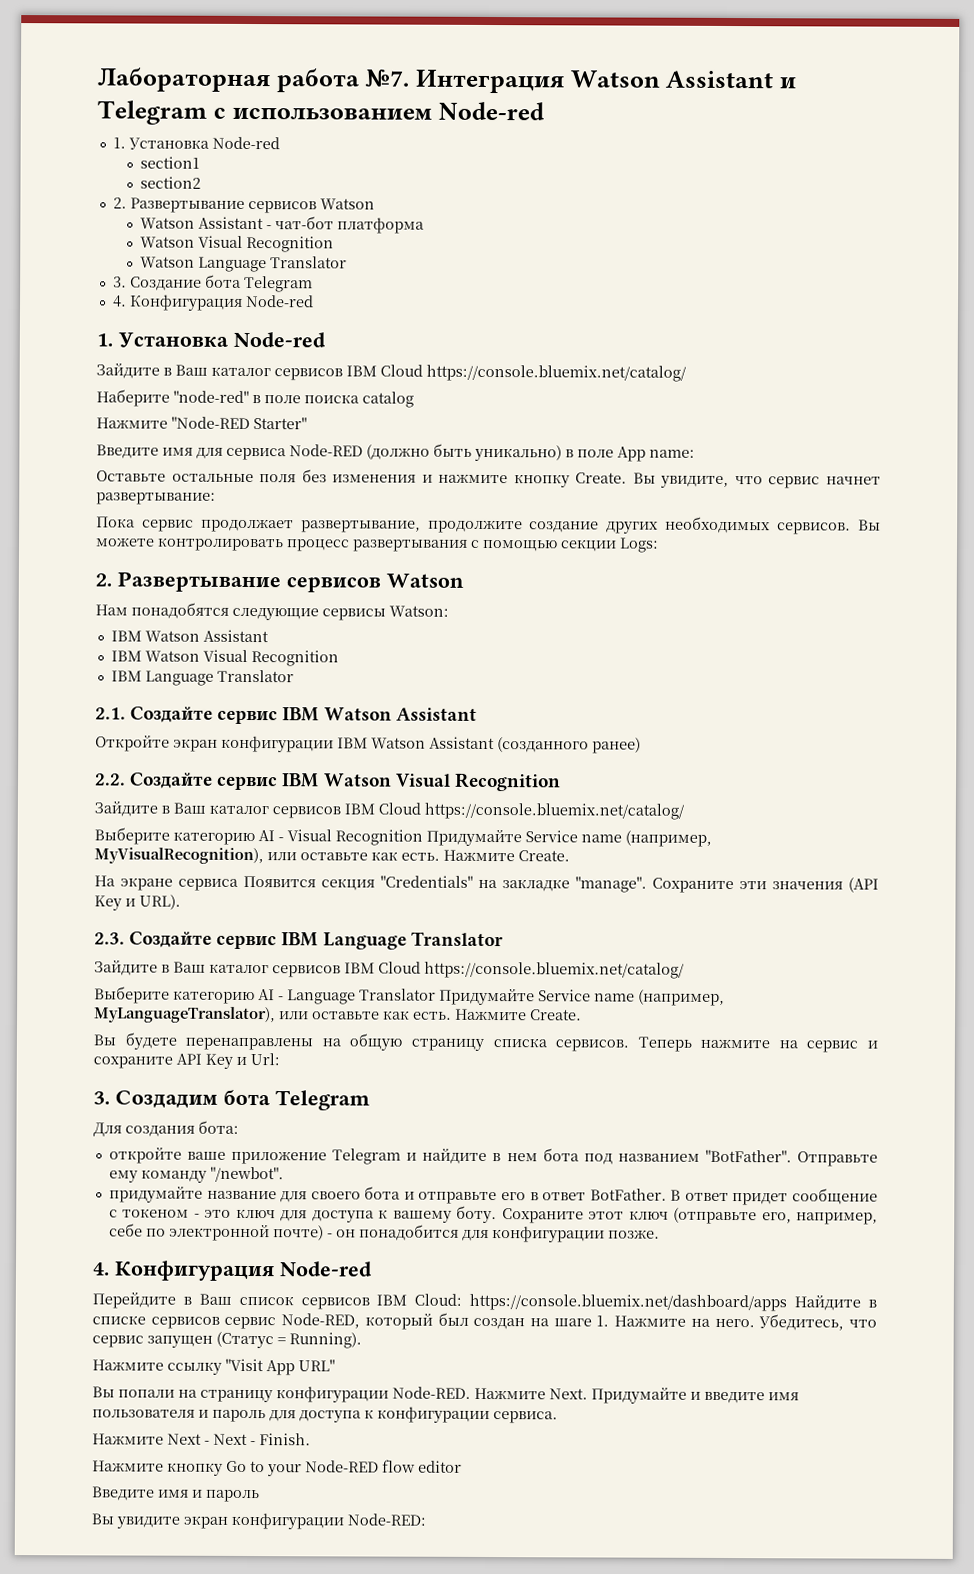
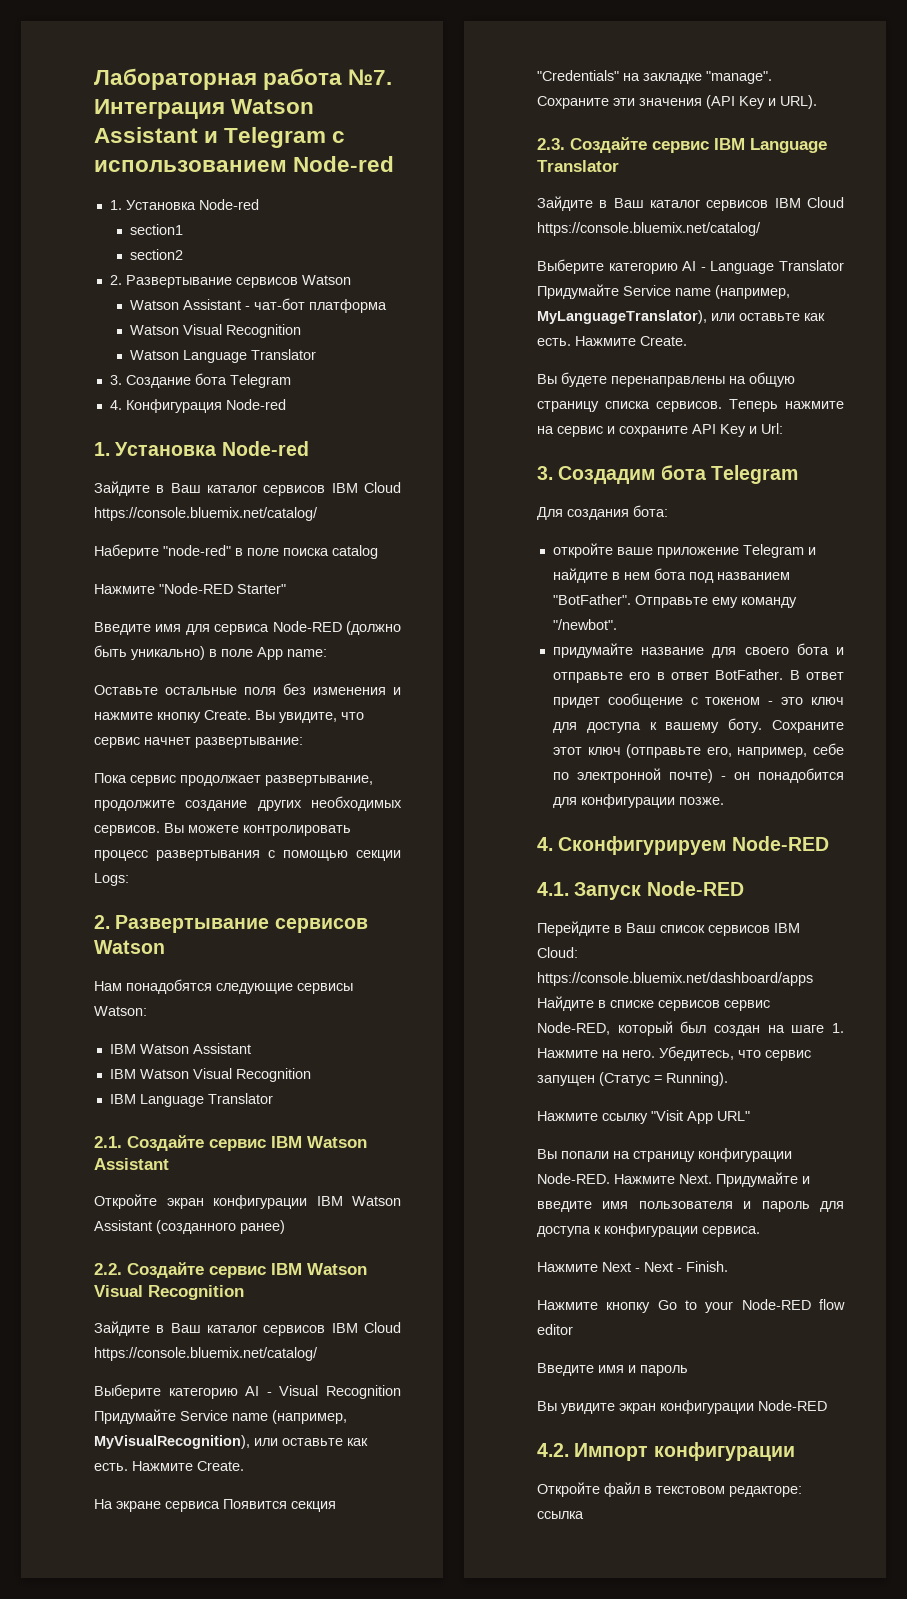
  Сохраните этот ключ (отправьте его, например, себе по электронной почте) - он понадобится для конфигурации позже.
- 4. Конфигурация Node-red
+ 4. Сконфигурируем Node-RED
+ 4.1. Запуск Node-RED
- Вы увидите экран конфигурации Node-RED:
+ Вы увидите экран конфигурации Node-RED
+ 4.2. Импорт конфигурации
+ Откройте файл в текстовом редакторе: ссылка

